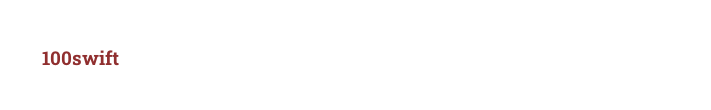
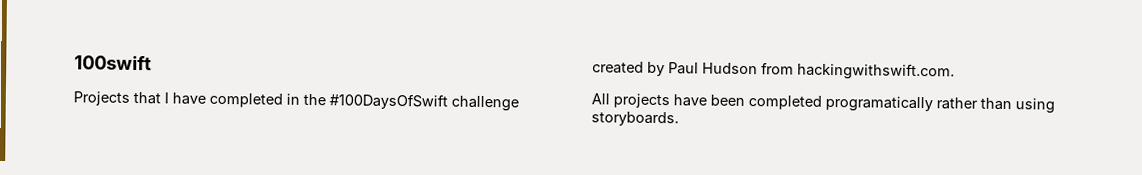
+ Projects that I have completed in the #100DaysOfSwift challenge created by Paul Hudson from hackingwithswift.com.
+ All projects have been completed programatically rather than using storyboards.

